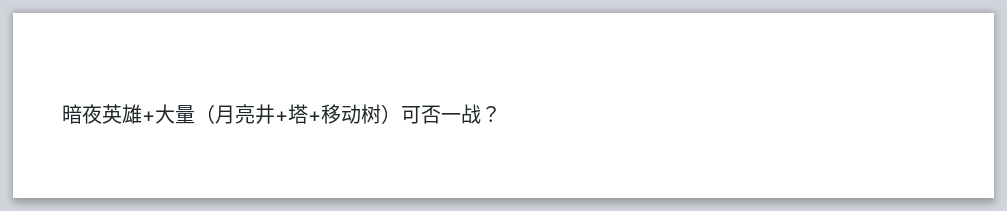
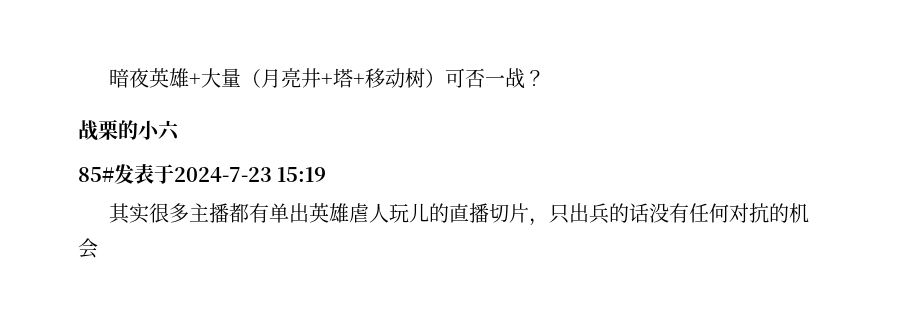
+ 战栗的小六
+ 85#发表于2024-7-23 15:19
+ 其实很多主播都有单出英雄虐人玩儿的直播切片，只出兵的话没有任何对抗的机会

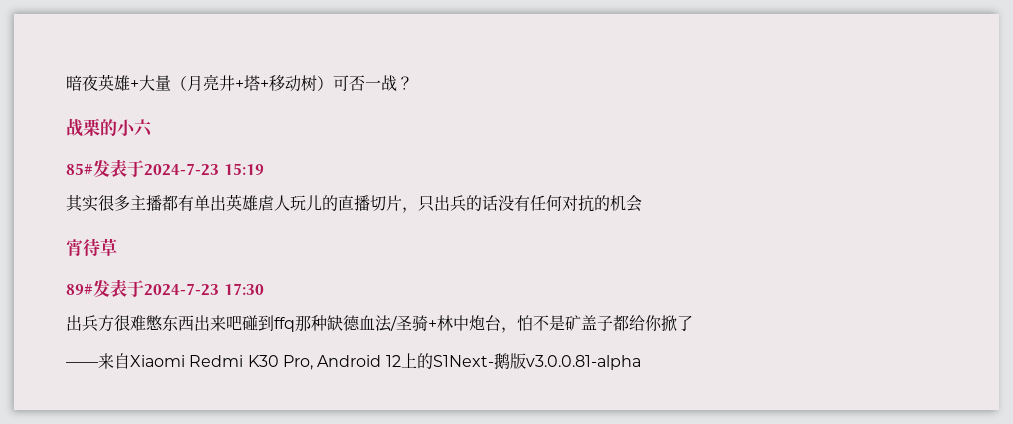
+ 宵待草
+ 89#发表于2024-7-23 17:30
+ 出兵方很难憋东西出来吧碰到ffq那种缺德血法/圣骑+林中炮台，怕不是矿盖子都给你掀了
+ ——来自Xiaomi Redmi K30 Pro, Android 12上的S1Next-鹅版v3.0.0.81-alpha

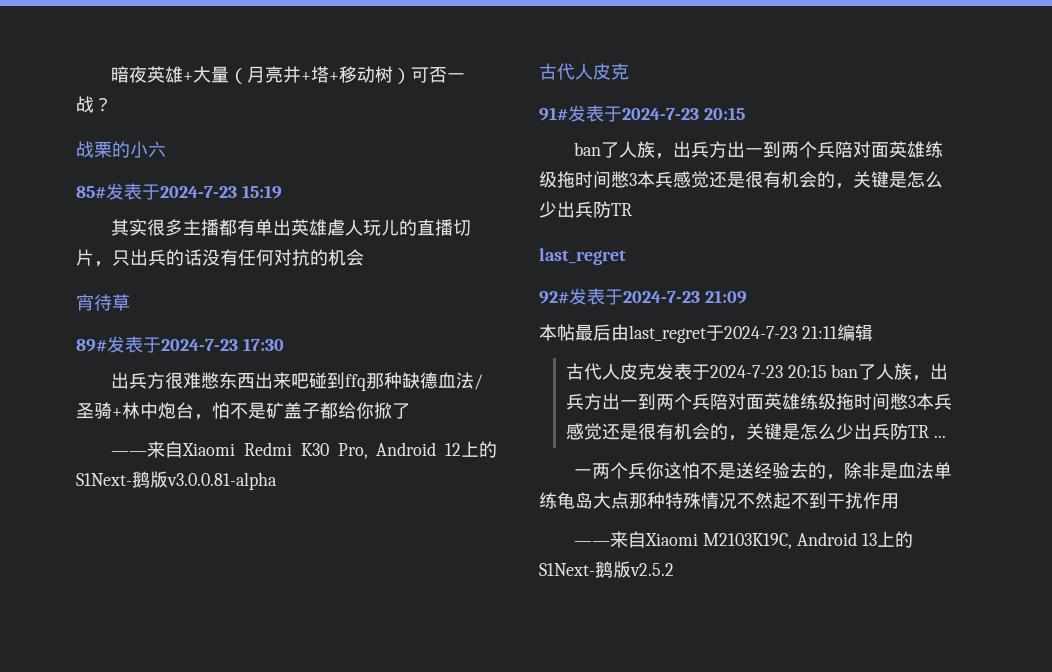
  ——来自Xiaomi Redmi K30 Pro, Android 12上的S1Next-鹅版v3.0.0.81-alpha
+ 古代人皮克
+ 91#发表于2024-7-23 20:15
+ ban了人族，出兵方出一到两个兵陪对面英雄练级拖时间憋3本兵感觉还是很有机会的，关键是怎么少出兵防TR
+ last_regret
+ 92#发表于2024-7-23 21:09
+ 本帖最后由last_regret于2024-7-23 21:11编辑
+ 古代人皮克发表于2024-7-23 20:15 ban了人族，出兵方出一到两个兵陪对面英雄练级拖时间憋3本兵感觉还是很有机会的，关键是怎么少出兵防TR ...
+ 一两个兵你这怕不是送经验去的，除非是血法单练龟岛大点那种特殊情况不然起不到干扰作用
+ ——来自Xiaomi M2103K19C, Android 13上的S1Next-鹅版v2.5.2

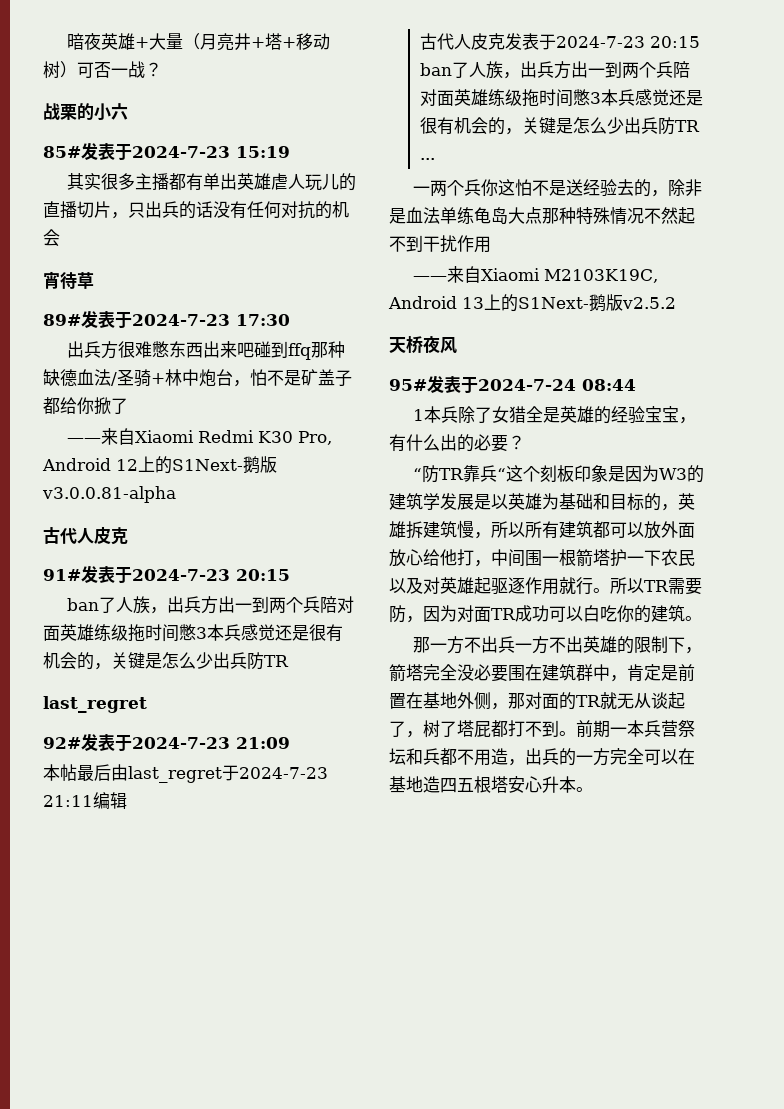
+ 天桥夜风
+ 95#发表于2024-7-24 08:44
+ 1本兵除了女猎全是英雄的经验宝宝，有什么出的必要？
+ “防TR靠兵“这个刻板印象是因为W3的建筑学发展是以英雄为基础和目标的，英雄拆建筑慢，所以所有建筑都可以放外面放心给他打，中间围一根箭塔护一下农民以及对英雄起驱逐作用就行。所以TR需要防，因为对面TR成功可以白吃你的建筑。
+ 那一方不出兵一方不出英雄的限制下，箭塔完全没必要围在建筑群中，肯定是前置在基地外侧，那对面的TR就无从谈起了，树了塔屁都打不到。前期一本兵营祭坛和兵都不用造，出兵的一方完全可以在基地造四五根塔安心升本。

